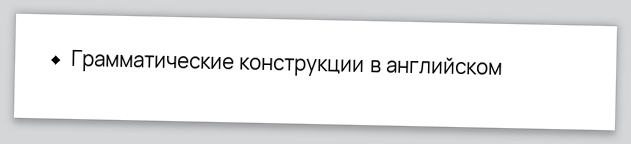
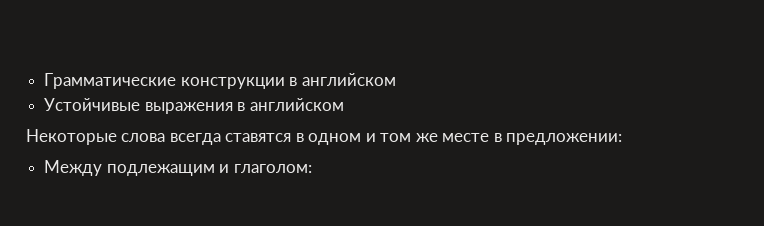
+ Устойчивые выражения в английском
+ Некоторые слова всегда ставятся в одном и том же месте в предложении:
+ Между подлежащим и глаголом:

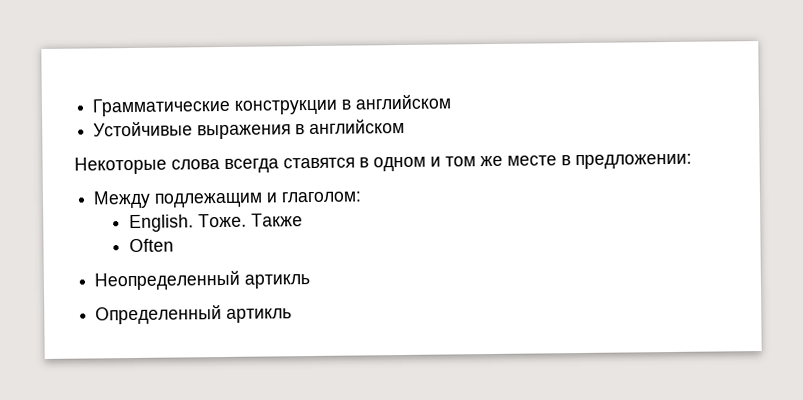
+ English. Тоже. Также
+ Often
+ Неопределенный артикль
+ Определенный артикль

